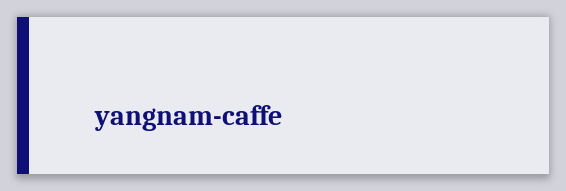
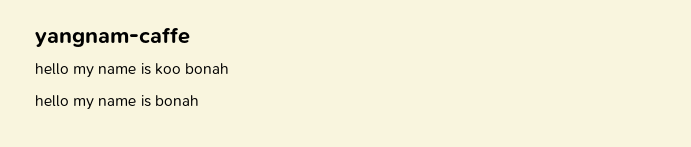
+ hello my name is koo bonah
+ hello my name is bonah

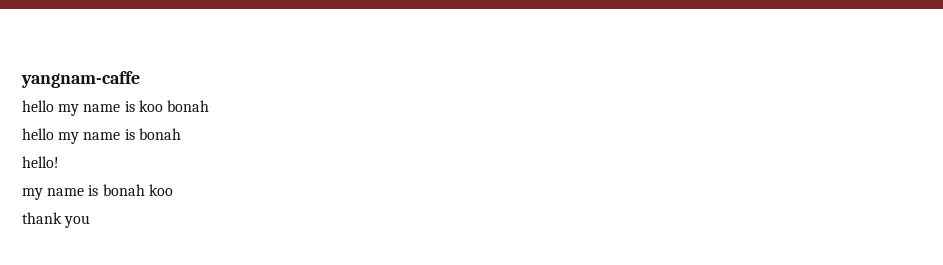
+ hello!
+ my name is bonah koo
+ thank you

